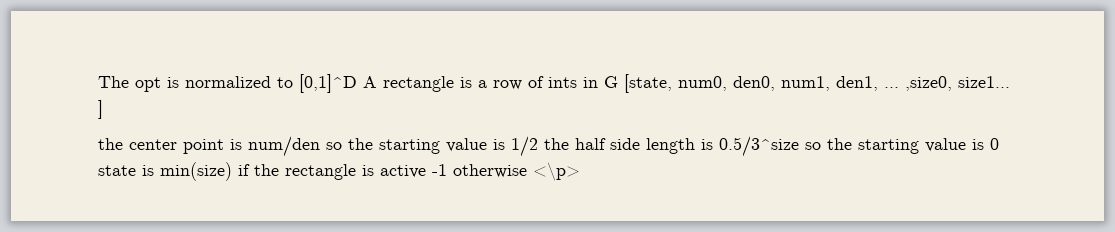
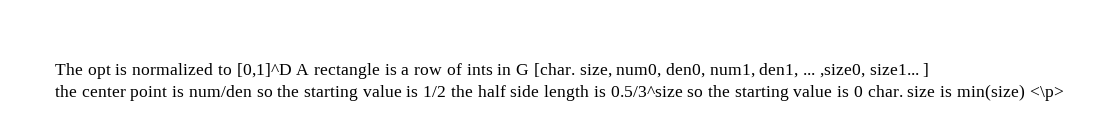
- The opt is normalized to [0,1]^D A rectangle is a row of ints in G [state, num0, den0, num1, den1, ... ,size0, size1... ]
+ The opt is normalized to [0,1]^D A rectangle is a row of ints in G [char. size, num0, den0, num1, den1, ... ,size0, size1... ]
- the center point is num/den so the starting value is 1/2 the half side length is 0.5/3^size so the starting value is 0 state is min(size) if the rectangle is active -1 otherwise <\p>
+ the center point is num/den so the starting value is 1/2 the half side length is 0.5/3^size so the starting value is 0 char. size is min(size) <\p>

